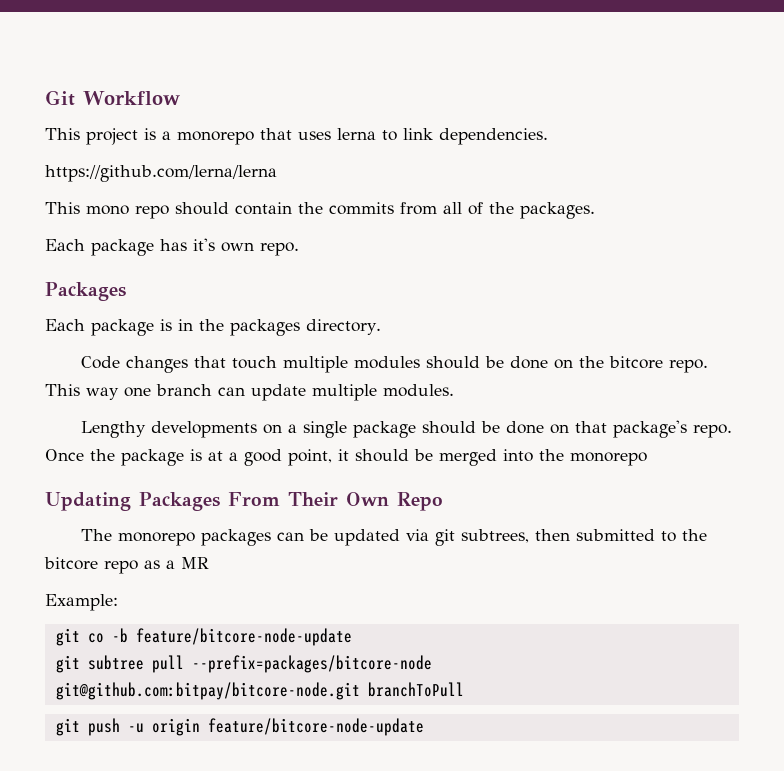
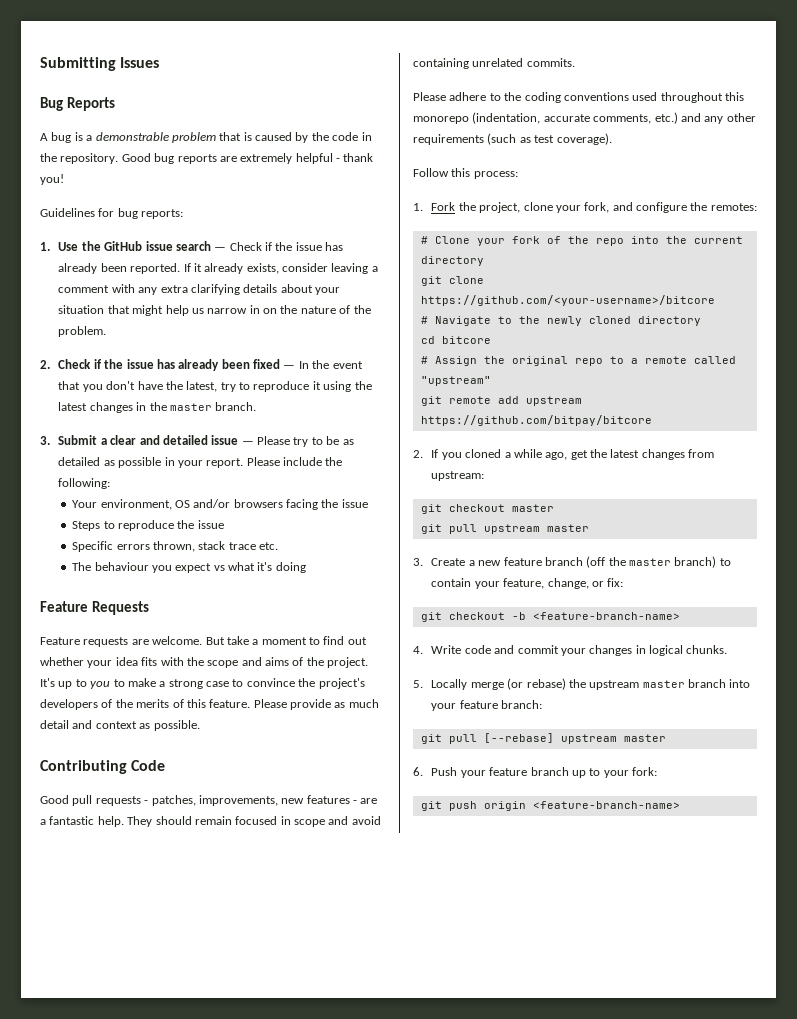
- Git Workflow
- This project is a monorepo that uses lerna to link dependencies.
- https://github.com/lerna/lerna
- This mono repo should contain the commits from all of the packages.
- Each package has it's own repo.
- Packages
- Each package is in the packages directory.
- Code changes that touch multiple modules should be done on the bitcore repo. This way one branch can update multiple modules.
- Lengthy developments on a single package should be done on that package's repo. Once the package is at a good point, it should be merged into the monorepo
- Updating Packages From Their Own Repo
- The monorepo packages can be updated via git subtrees, then submitted to the bitcore repo as a MR
- Example:
- git co -b feature/bitcore-node-update
- git subtree pull --prefix=packages/bitcore-node git@github.com:bitpay/bitcore-node.git branchToPull
+ Submitting Issues
+ Bug Reports
+ A bug is a demonstrable problem that is caused by the code in the repository. Good bug reports are extremely helpful - thank you!
+ Guidelines for bug reports:
+ 1. Use the GitHub issue search — Check if the issue has already been reported. If it already exists, consider leaving a comment with any extra clarifying details about your situation that might help us narrow in on the nature of the problem.
+ 2. Check if the issue has already been fixed — In the event that you don't have the latest, try to reproduce it using the latest changes in the master branch.
+ 3. Submit a clear and detailed issue — Please try to be as detailed as possible in your report. Please include the following:
+ Your environment, OS and/or browsers facing the issue
+ Steps to reproduce the issue
+ Specific errors thrown, stack trace etc.
+ The behaviour you expect vs what it's doing
+ Feature Requests
+ Feature requests are welcome. But take a moment to find out whether your idea fits with the scope and aims of the project. It's up to you to make a strong case to convince the project's developers of the merits of this feature. Please provide as much detail and context as possible.
+ Contributing Code
+ Good pull requests - patches, improvements, new features - are a fantastic help. They should remain focused in scope and avoid containing unrelated commits.
+ Please adhere to the coding conventions used throughout this monorepo (indentation, accurate comments, etc.) and any other requirements (such as test coverage).
+ Follow this process:
+ 1. Fork the project, clone your fork, and configure the remotes:
+ # Clone your fork of the repo into the current directory
+ git clone https://github.com/<your-username>/bitcore
+ # Navigate to the newly cloned directory
+ cd bitcore
+ # Assign the original repo to a remote called "upstream"
+ git remote add upstream https://github.com/bitpay/bitcore
+ 2. If you cloned a while ago, get the latest changes from upstream:
+ git checkout master
+ git pull upstream master
+ 3. Create a new feature branch (off the master branch) to contain your feature, change, or fix:
+ git checkout -b <feature-branch-name>
+ 4. Write code and commit your changes in logical chunks.
+ 5. Locally merge (or rebase) the upstream master branch into your feature branch:
+ git pull [--rebase] upstream master
+ 6. Push your feature branch up to your fork:
- git push -u origin feature/bitcore-node-update
+ git push origin <feature-branch-name>

